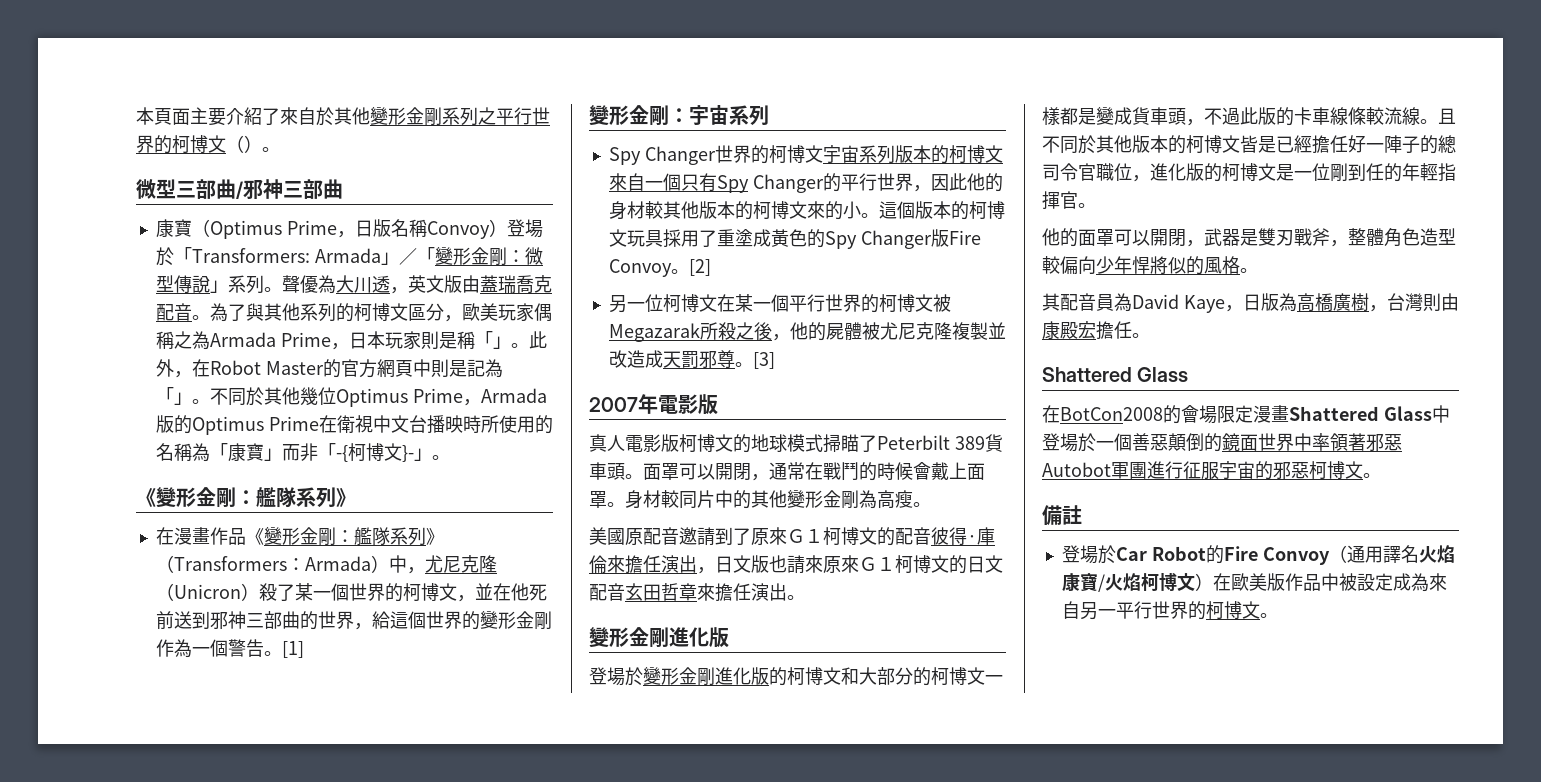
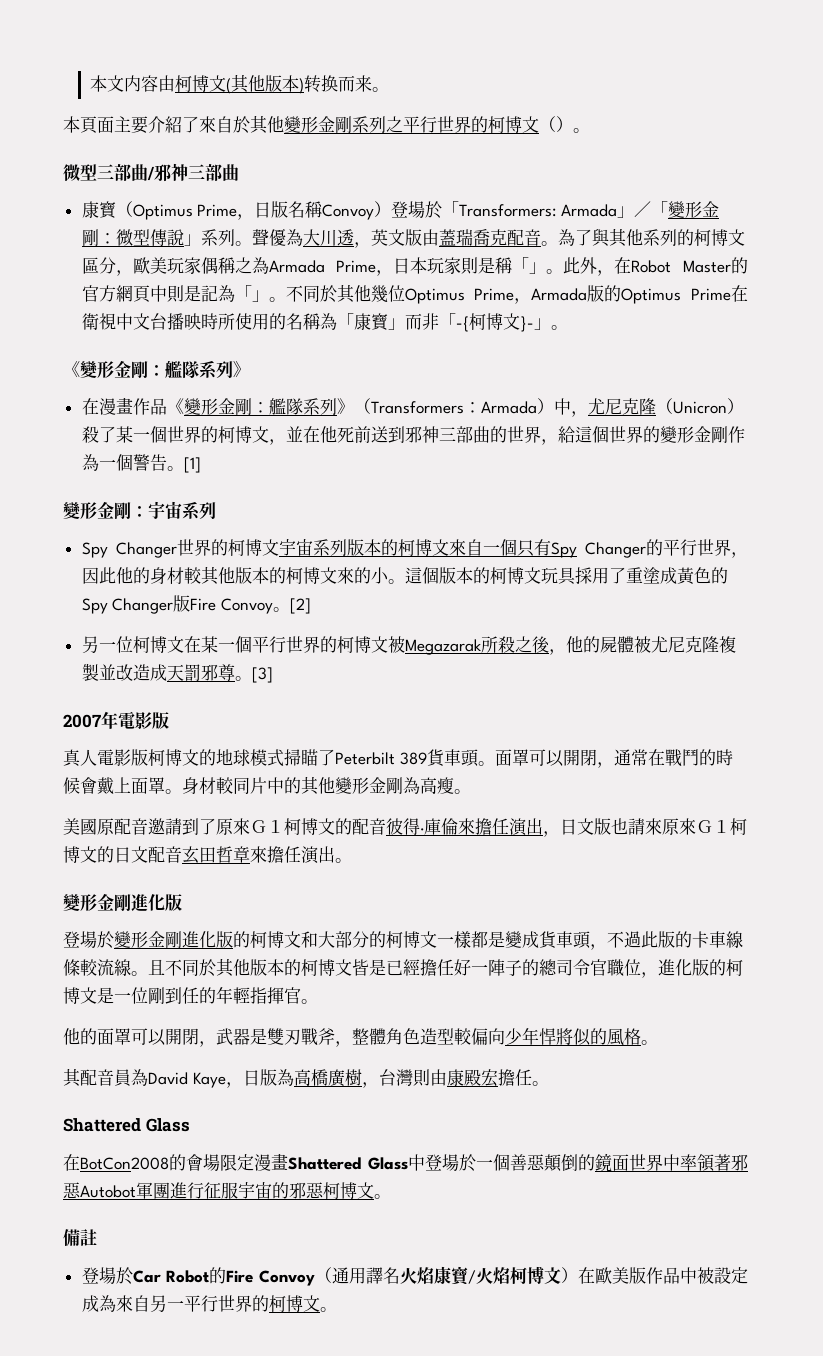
+ 本文内容由柯博文(其他版本)转换而来。

